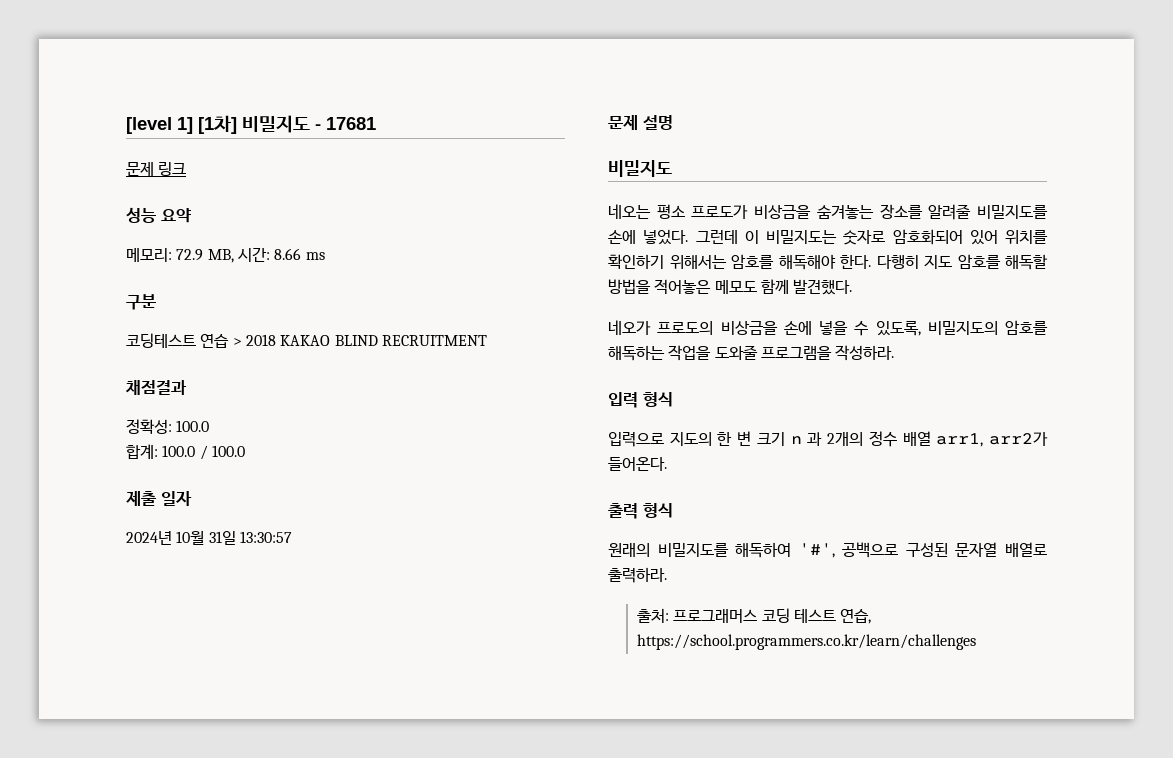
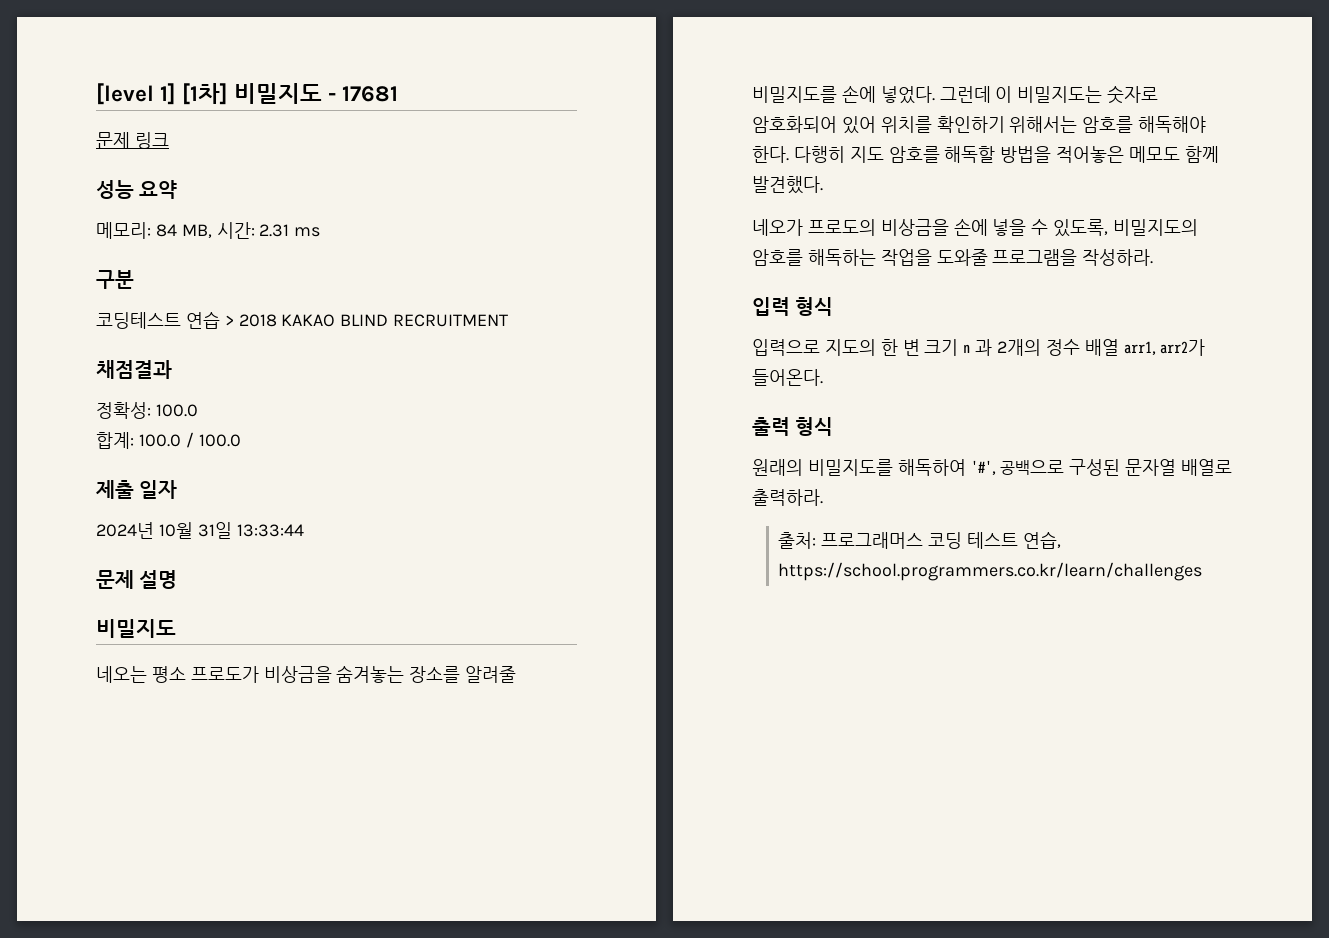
- 메모리: 72.9 MB, 시간: 8.66 ms
+ 메모리: 84 MB, 시간: 2.31 ms
- 2024년 10월 31일 13:30:57
+ 2024년 10월 31일 13:33:44

